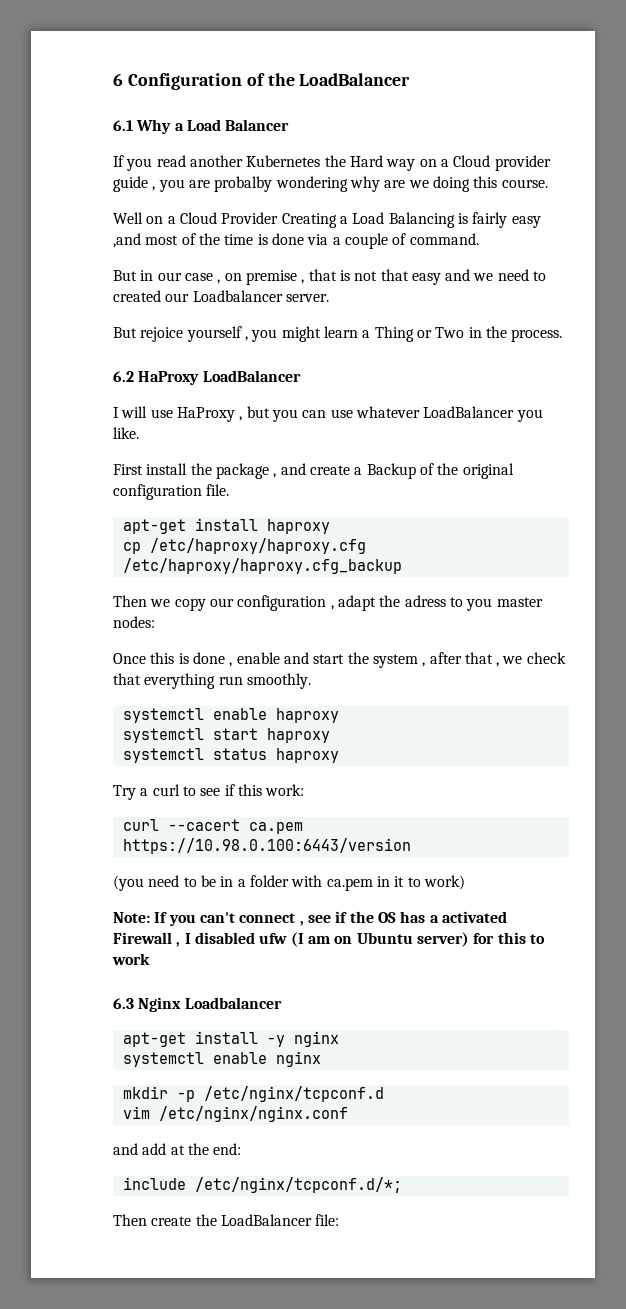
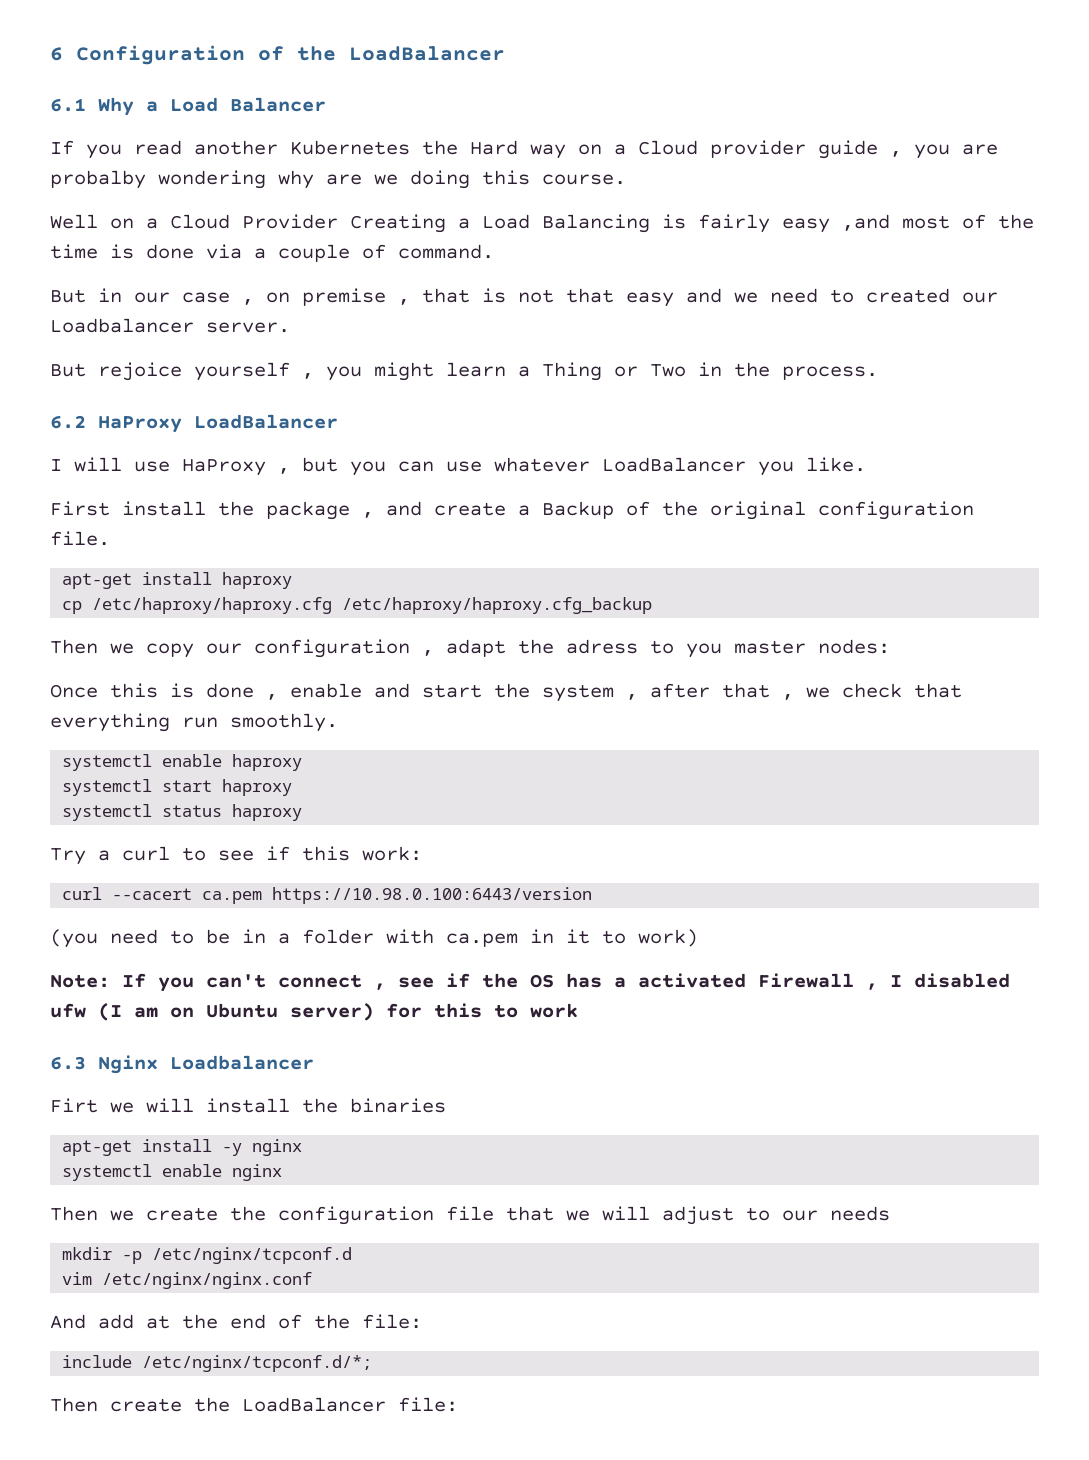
+ Firt we will install the binaries
+ Then we create the configuration file that we will adjust to our needs
- and add at the end:
+ And add at the end of the file:

